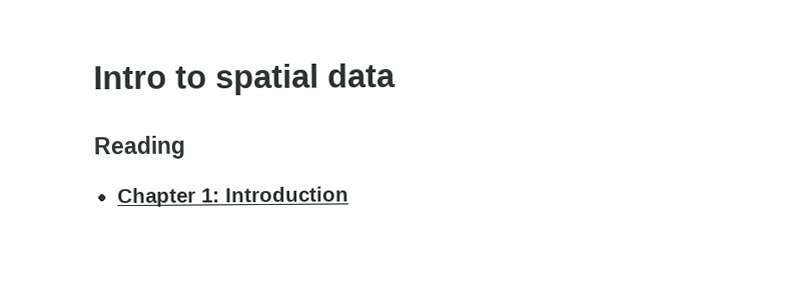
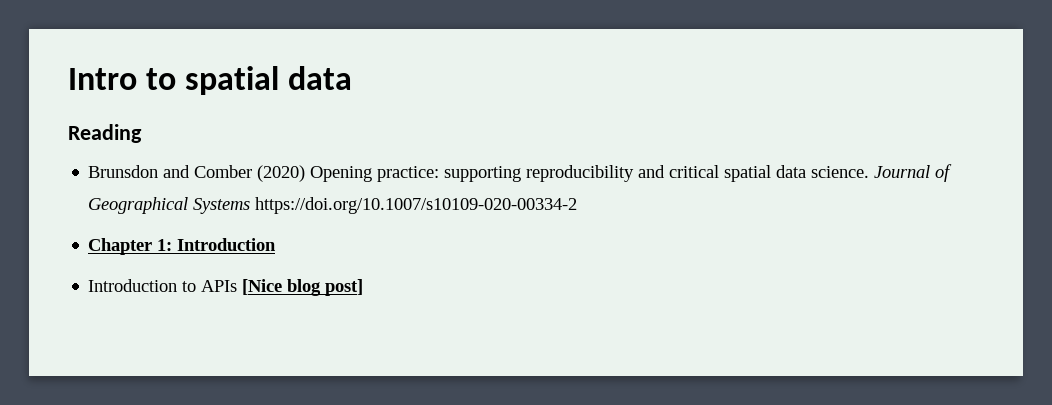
+ Brunsdon and Comber (2020) Opening practice: supporting reproducibility and critical spatial data science. Journal of Geographical Systems https://doi.org/10.1007/s10109-020-00334-2
  Chapter 1: Introduction
+ Introduction to APIs [Nice blog post]

